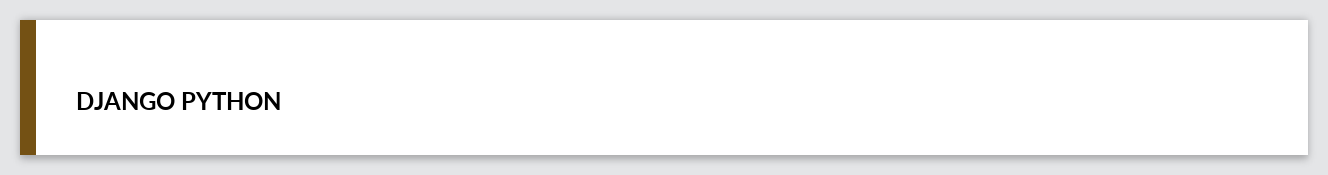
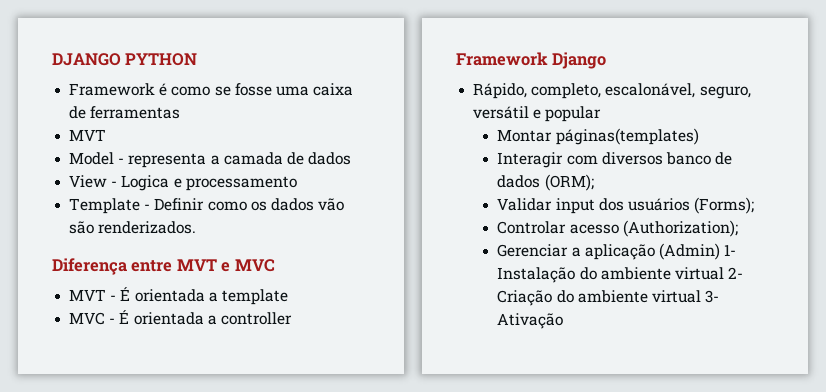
+ Framework é como se fosse uma caixa de ferramentas
+ MVT
+ Model - representa a camada de dados
+ View - Logica e processamento
+ Template - Definir como os dados vão são renderizados.
+ Diferença entre MVT e MVC
+ MVT - É orientada a template
+ MVC - É orientada a controller
+ Framework Django
+ Rápido, completo, escalonável, seguro, versátil e popular
+ Montar páginas(templates)
+ Interagir com diversos banco de dados (ORM);
+ Validar input dos usuários (Forms);
+ Controlar acesso (Authorization);
+ Gerenciar a aplicação (Admin) 1- Instalação do ambiente virtual 2- Criação do ambiente virtual 3- Ativação

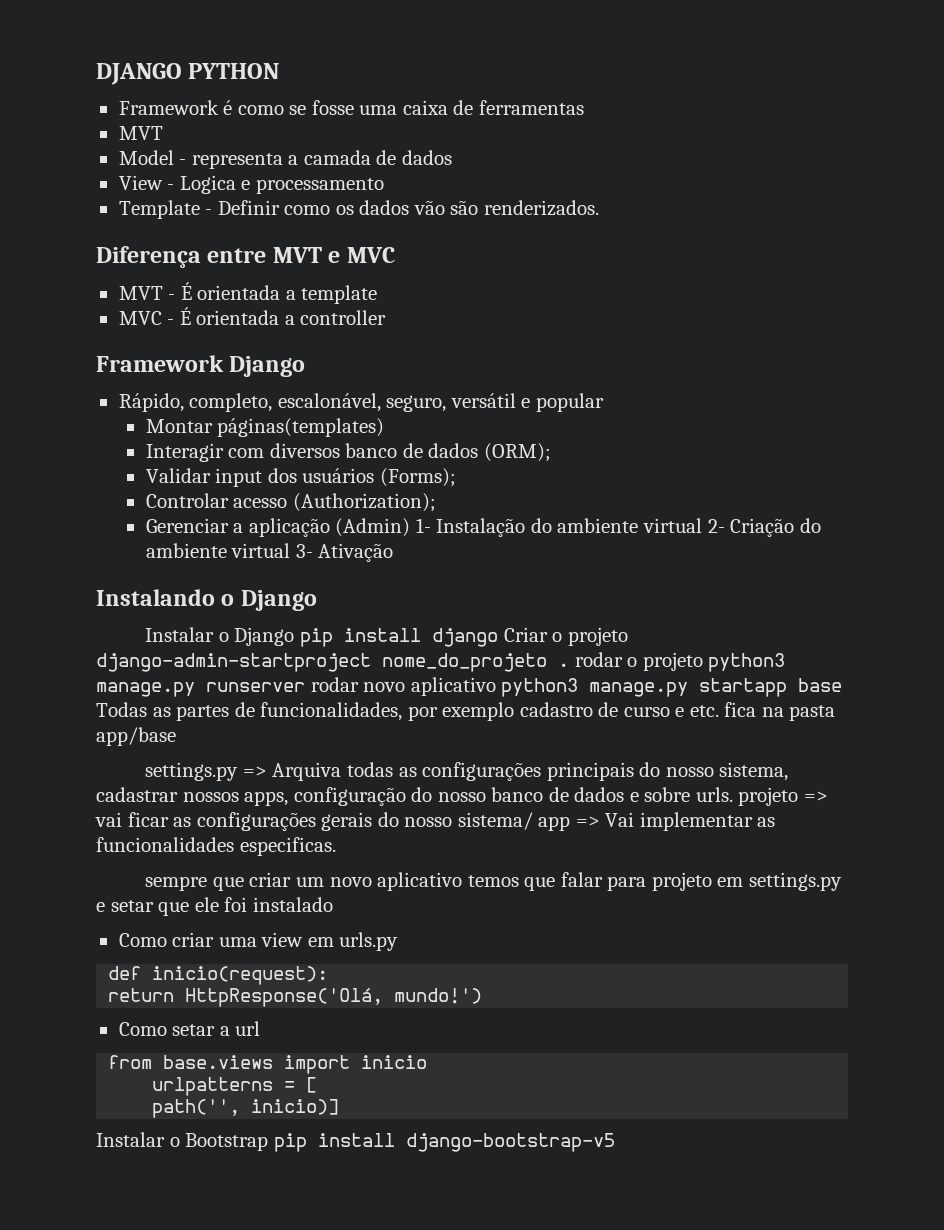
+ Instalando o Django
+ Instalar o Django pip install django Criar o projeto django-admin-startproject nome_do_projeto . rodar o projeto python3 manage.py runserver rodar novo aplicativo python3 manage.py startapp base Todas as partes de funcionalidades, por exemplo cadastro de curso e etc. fica na pasta app/base
+ settings.py => Arquiva todas as configurações principais do nosso sistema, cadastrar nossos apps, configuração do nosso banco de dados e sobre urls. projeto => vai ficar as configurações gerais do nosso sistema/ app => Vai implementar as funcionalidades especificas.
+ sempre que criar um novo aplicativo temos que falar para projeto em settings.py e setar que ele foi instalado
+ Como criar uma view em urls.py
+ def inicio(request):
+ return HttpResponse('Olá, mundo!')
+ Como setar a url
+ from base.views import inicio
+ urlpatterns = [
+ path('', inicio)]
+ Instalar o Bootstrap pip install django-bootstrap-v5

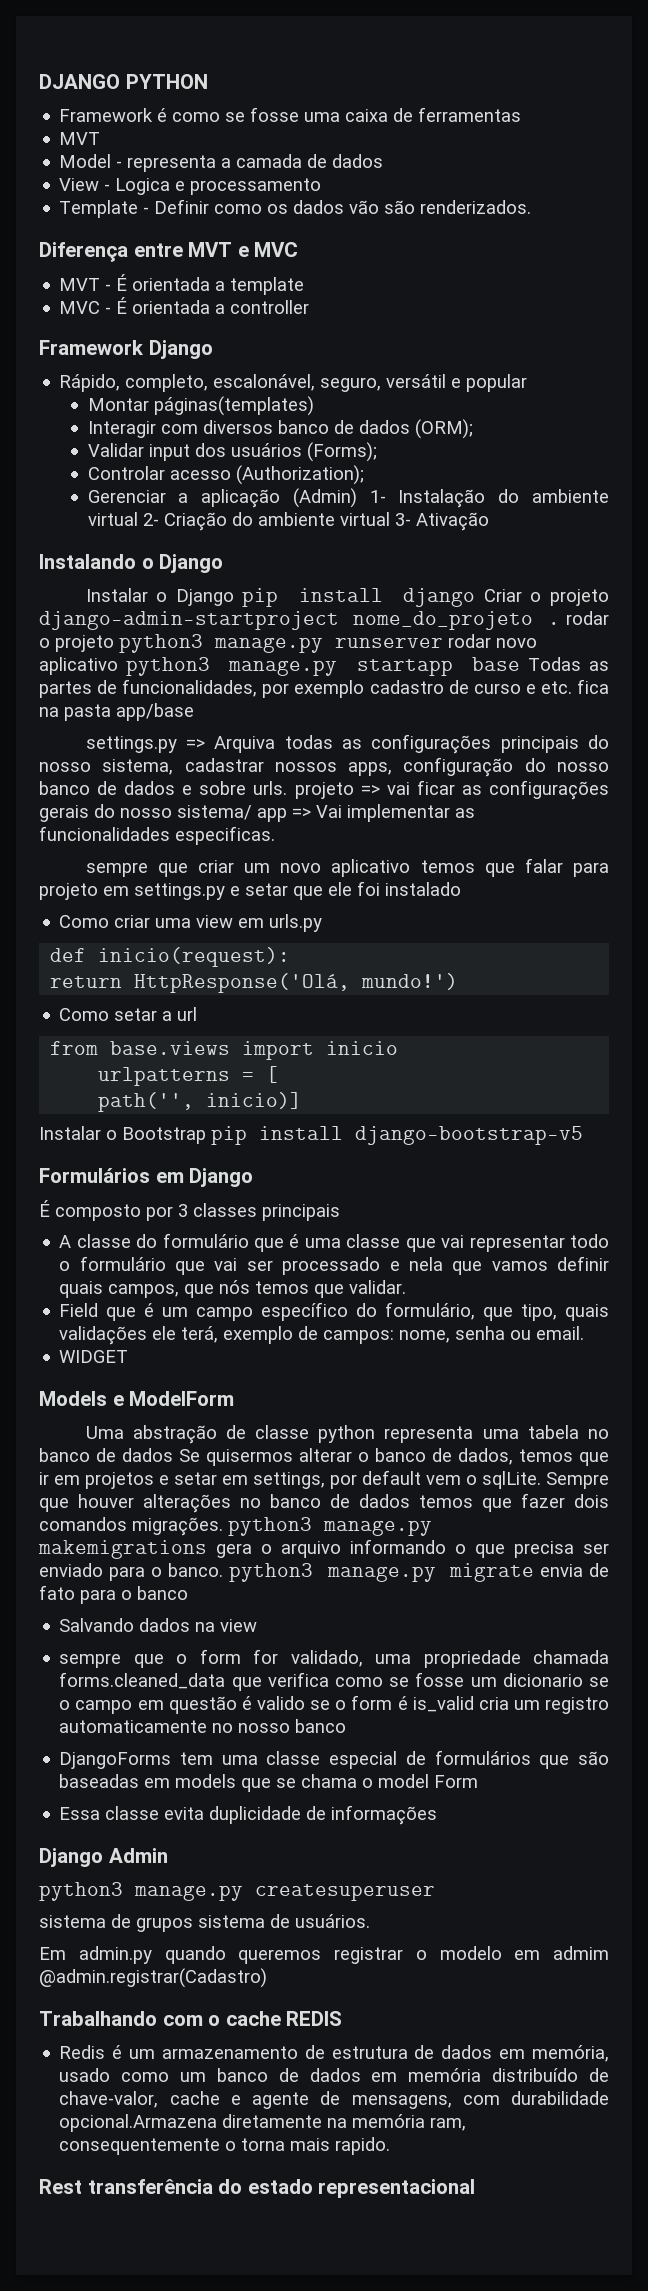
+ Formulários em Django
+ É composto por 3 classes principais
+ A classe do formulário que é uma classe que vai representar todo o formulário que vai ser processado e nela que vamos definir quais campos, que nós temos que validar.
+ Field que é um campo específico do formulário, que tipo, quais validações ele terá, exemplo de campos: nome, senha ou email.
+ WIDGET
+ Models e ModelForm
+ Uma abstração de classe python representa uma tabela no banco de dados Se quisermos alterar o banco de dados, temos que ir em projetos e setar em settings, por default vem o sqlLite. Sempre que houver alterações no banco de dados temos que fazer dois comandos migrações. python3 manage.py makemigrations gera o arquivo informando o que precisa ser enviado para o banco. python3 manage.py migrate envia de fato para o banco
+ Salvando dados na view
+ sempre que o form for validado, uma propriedade chamada forms.cleaned_data que verifica como se fosse um dicionario se o campo em questão é valido se o form é is_valid cria um registro automaticamente no nosso banco
+ DjangoForms tem uma classe especial de formulários que são baseadas em models que se chama o model Form
+ Essa classe evita duplicidade de informações
+ Django Admin
+ python3 manage.py createsuperuser
+ sistema de grupos sistema de usuários.
+ Em admin.py quando queremos registrar o modelo em admim @admin.registrar(Cadastro)
+ Trabalhando com o cache REDIS
+ Redis é um armazenamento de estrutura de dados em memória, usado como um banco de dados em memória distribuído de chave-valor, cache e agente de mensagens, com durabilidade opcional.Armazena diretamente na memória ram, consequentemente o torna mais rapido.
+ Rest transferência do estado representacional

